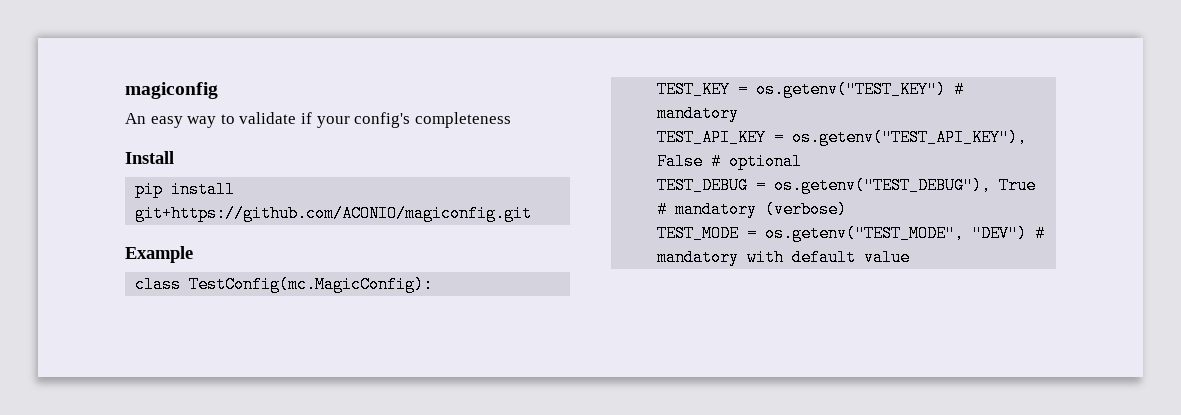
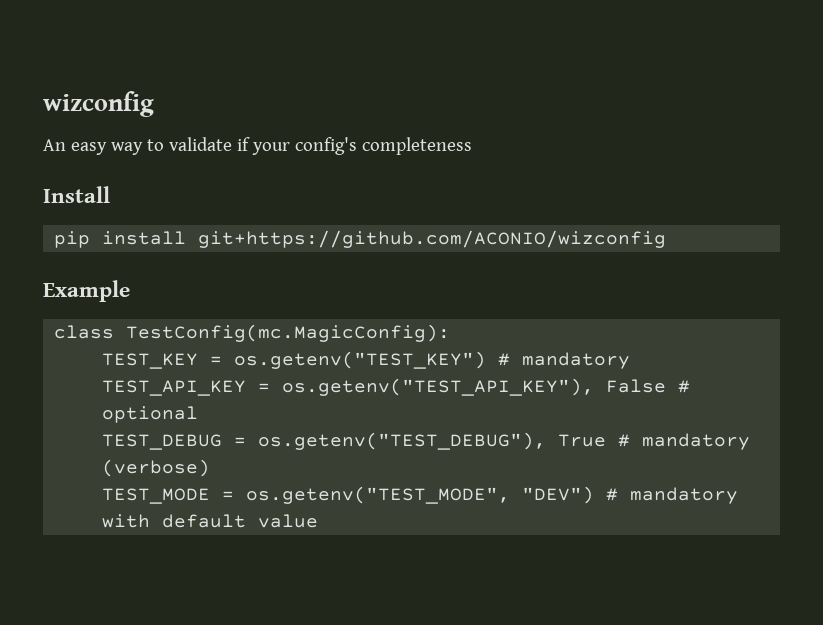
- magiconfig
+ wizconfig
- pip install git+https://github.com/ACONIO/magiconfig.git
+ pip install git+https://github.com/ACONIO/wizconfig

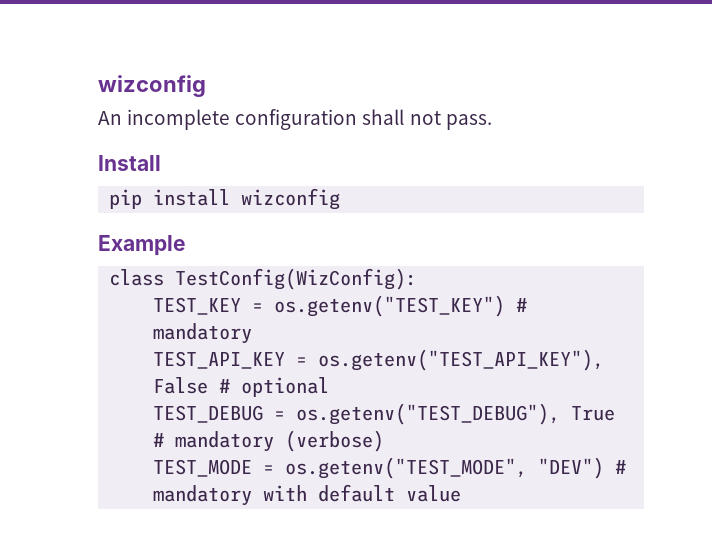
- An easy way to validate if your config's completeness
+ An incomplete configuration shall not pass.
- pip install git+https://github.com/ACONIO/wizconfig
+ pip install wizconfig
- class TestConfig(mc.MagicConfig):
+ class TestConfig(WizConfig):

